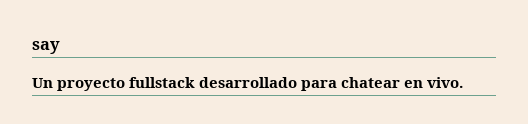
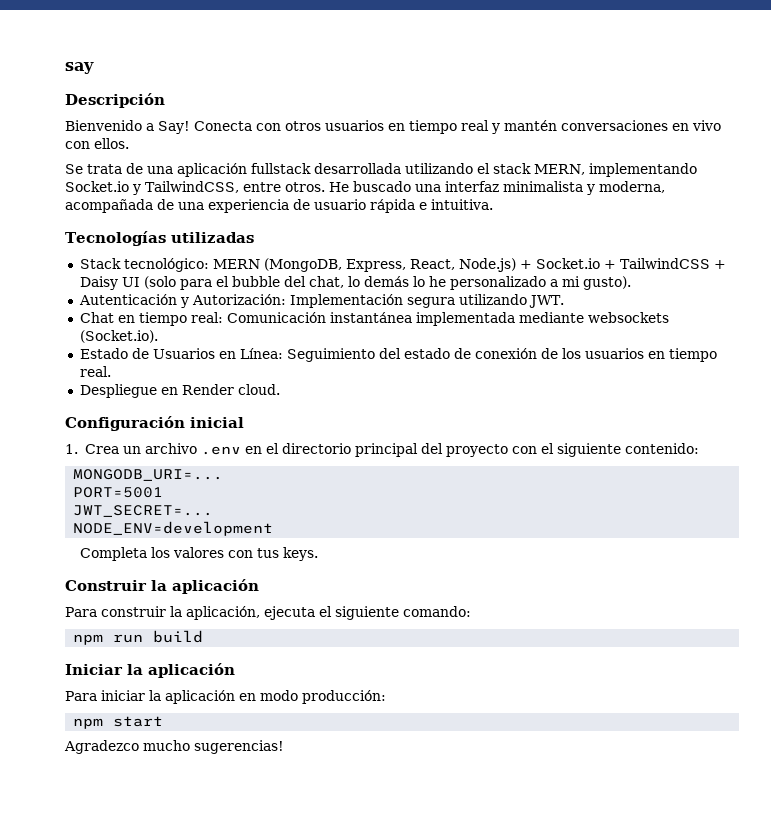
- Un proyecto fullstack desarrollado para chatear en vivo.
+ Descripción
+ Bienvenido a Say! Conecta con otros usuarios en tiempo real y mantén conversaciones en vivo con ellos.
+ Se trata de una aplicación fullstack desarrollada utilizando el stack MERN, implementando Socket.io y TailwindCSS, entre otros. He buscado una interfaz minimalista y moderna, acompañada de una experiencia de usuario rápida e intuitiva.
+ Tecnologías utilizadas
+ Stack tecnológico: MERN (MongoDB, Express, React, Node.js) + Socket.io + TailwindCSS + Daisy UI (solo para el bubble del chat, lo demás lo he personalizado a mi gusto).
+ Autenticación y Autorización: Implementación segura utilizando JWT.
+ Chat en tiempo real: Comunicación instantánea implementada mediante websockets (Socket.io).
+ Estado de Usuarios en Línea: Seguimiento del estado de conexión de los usuarios en tiempo real.
+ Despliegue en Render cloud.
+ Configuración inicial
+ 1. Crea un archivo .env en el directorio principal del proyecto con el siguiente contenido:
+ MONGODB_URI=...
+ PORT=5001
+ JWT_SECRET=...
+ NODE_ENV=development
+ Completa los valores con tus keys.
+ Construir la aplicación
+ Para construir la aplicación, ejecuta el siguiente comando:
+ npm run build
+ Iniciar la aplicación
+ Para iniciar la aplicación en modo producción:
+ npm start
+ Agradezco mucho sugerencias!

